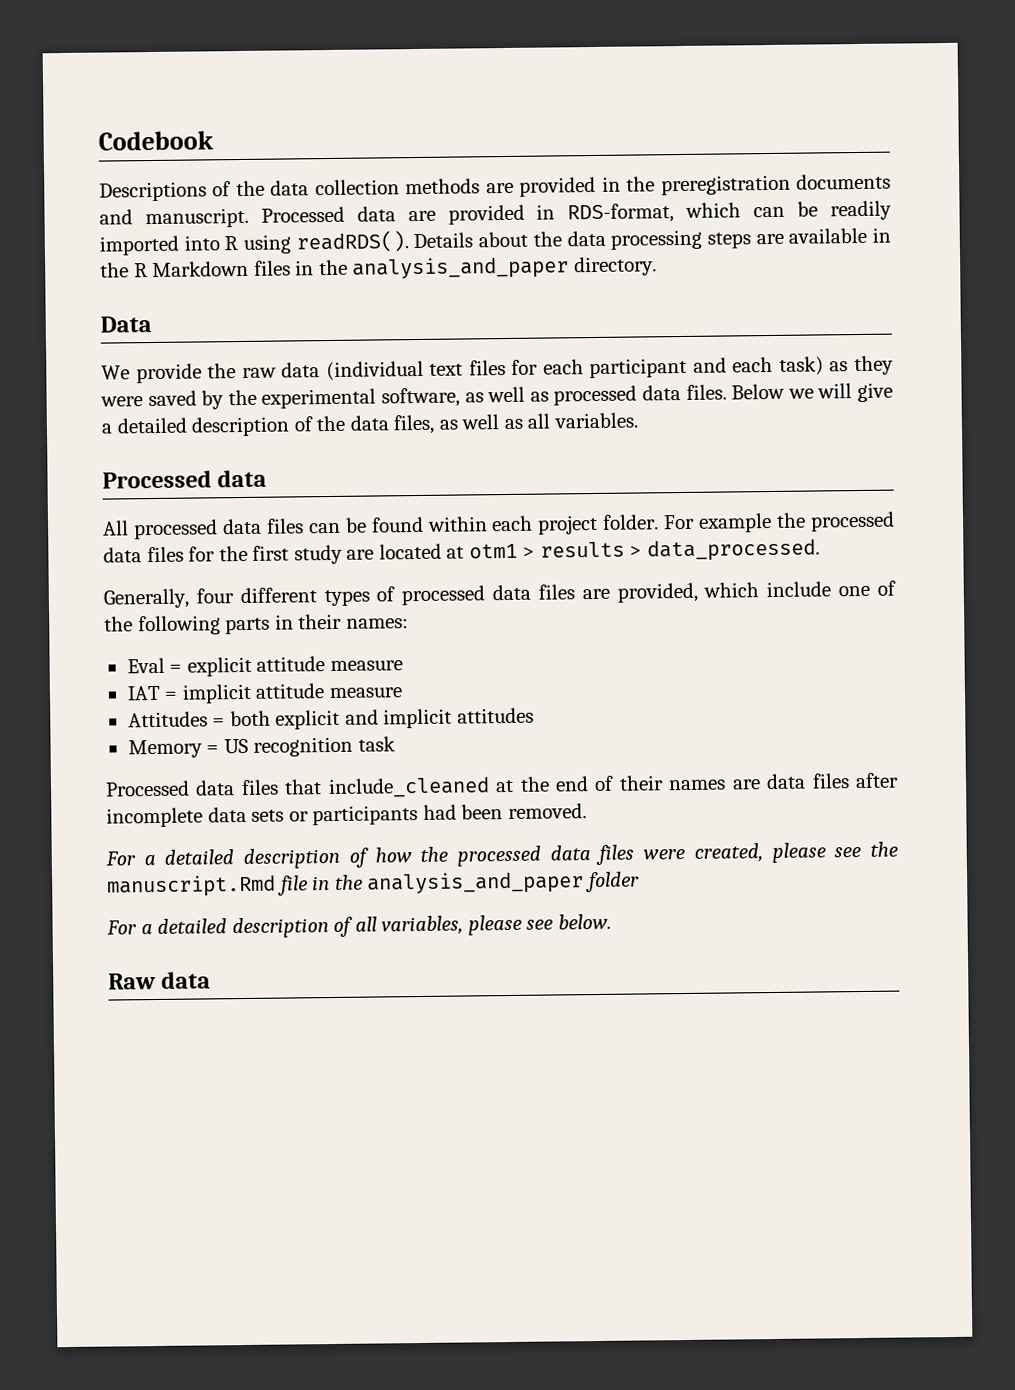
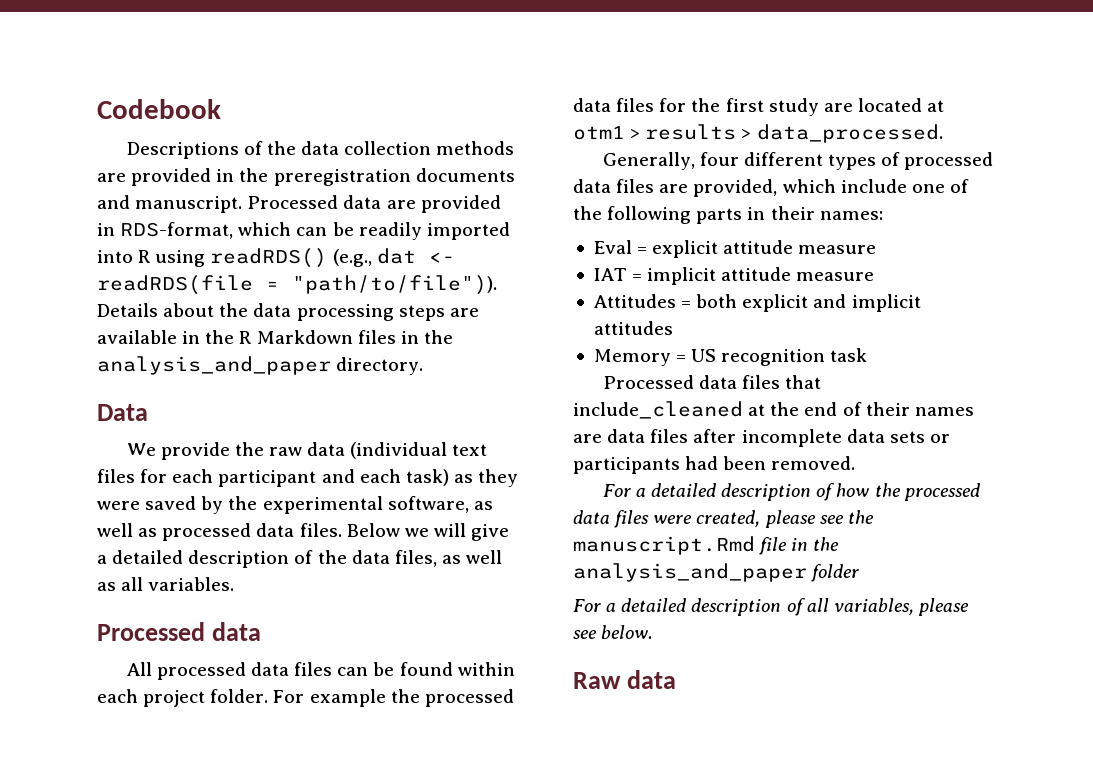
- Processed data are provided in RDS-format, which can be readily imported into R using readRDS().
+ Processed data are provided in RDS-format, which can be readily imported into R using readRDS() (e.g., dat <- readRDS(file = "path/to/file")).

